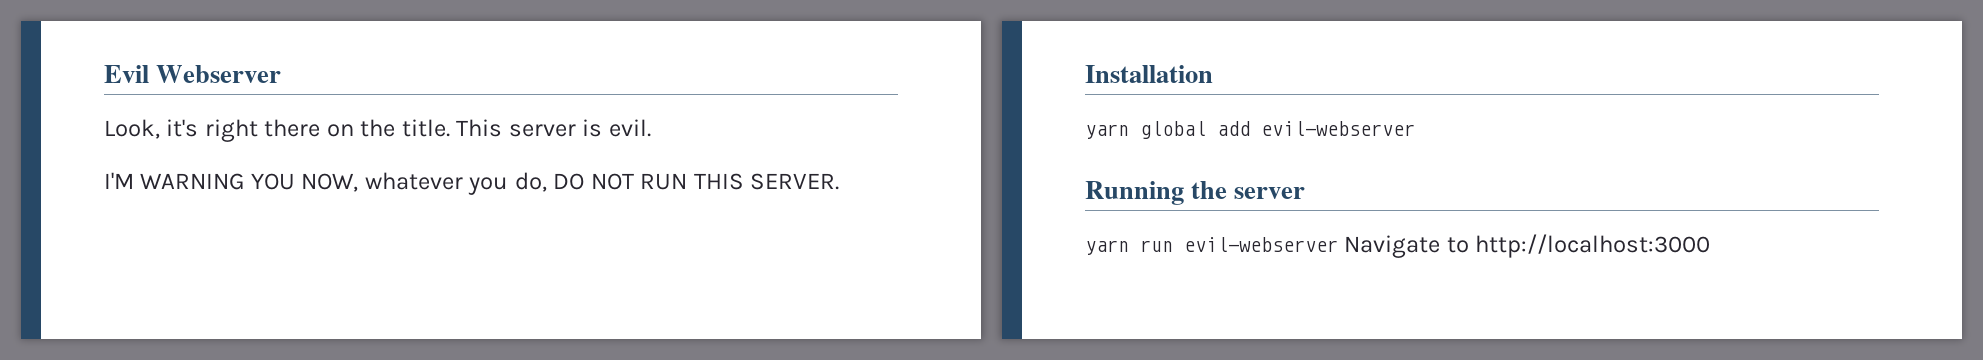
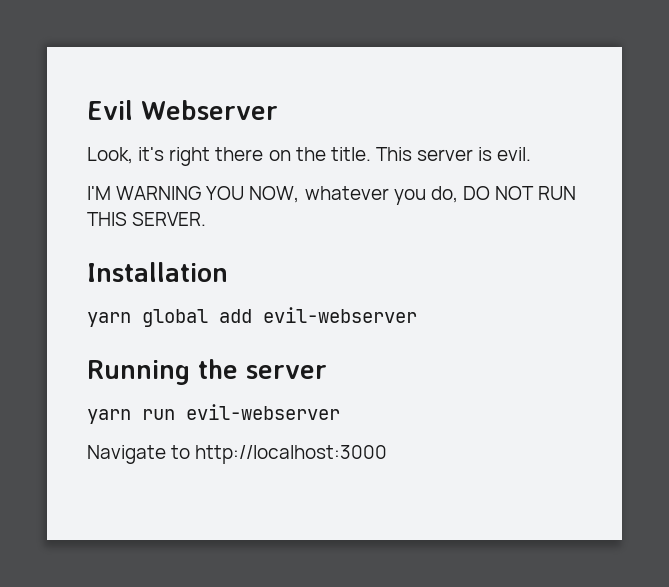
- yarn run evil-webserver Navigate to http://localhost:3000
+ yarn run evil-webserver
+ Navigate to http://localhost:3000

